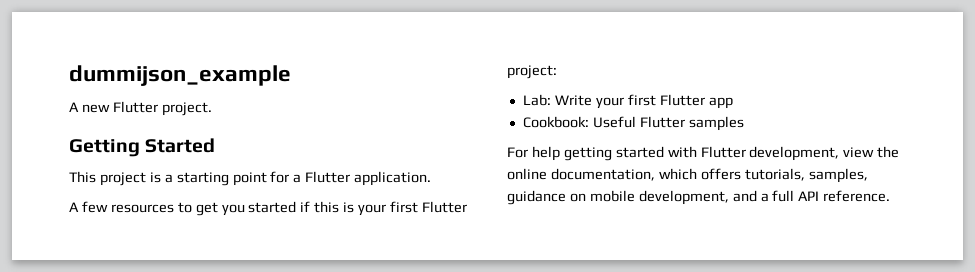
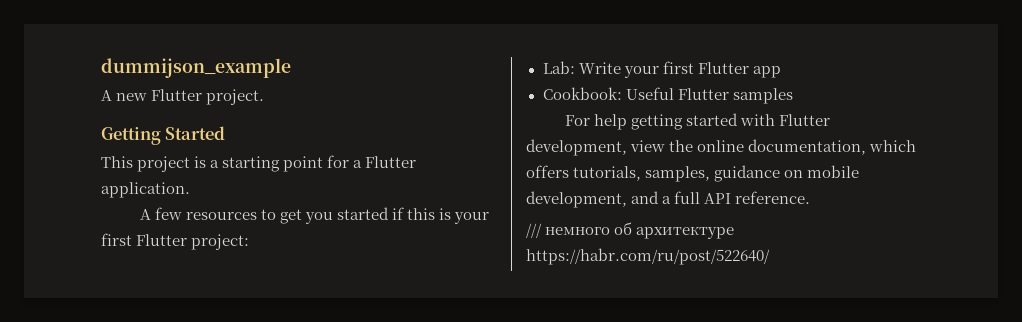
+ /// немного об архитектуре https://habr.com/ru/post/522640/

